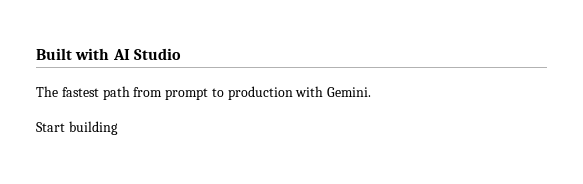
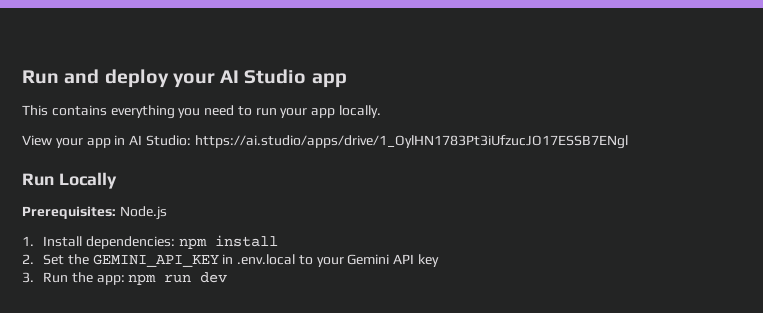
- Built with AI Studio
- The fastest path from prompt to production with Gemini.
- Start building
+ Run and deploy your AI Studio app
+ This contains everything you need to run your app locally.
+ View your app in AI Studio: https://ai.studio/apps/drive/1_OylHN1783Pt3iUfzucJO17ESSB7ENgl
+ Run Locally
+ Prerequisites: Node.js
+ 1. Install dependencies: npm install
+ 2. Set the GEMINI_API_KEY in .env.local to your Gemini API key
+ 3. Run the app: npm run dev

